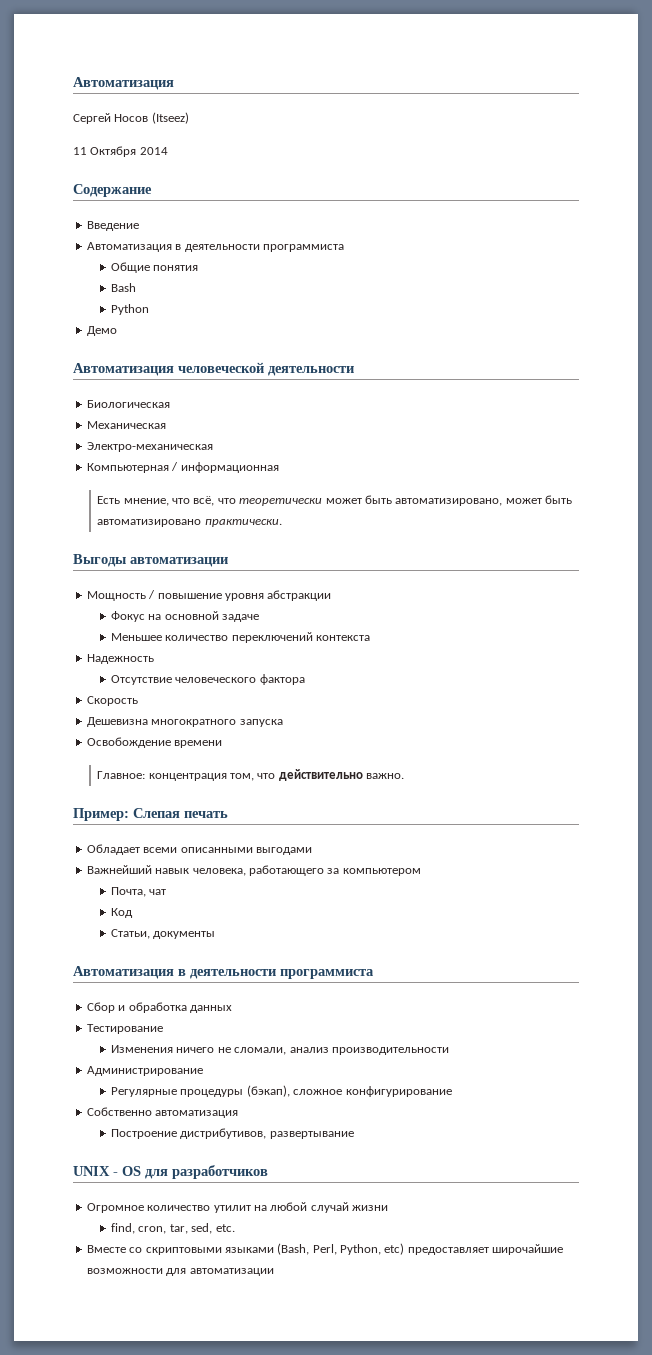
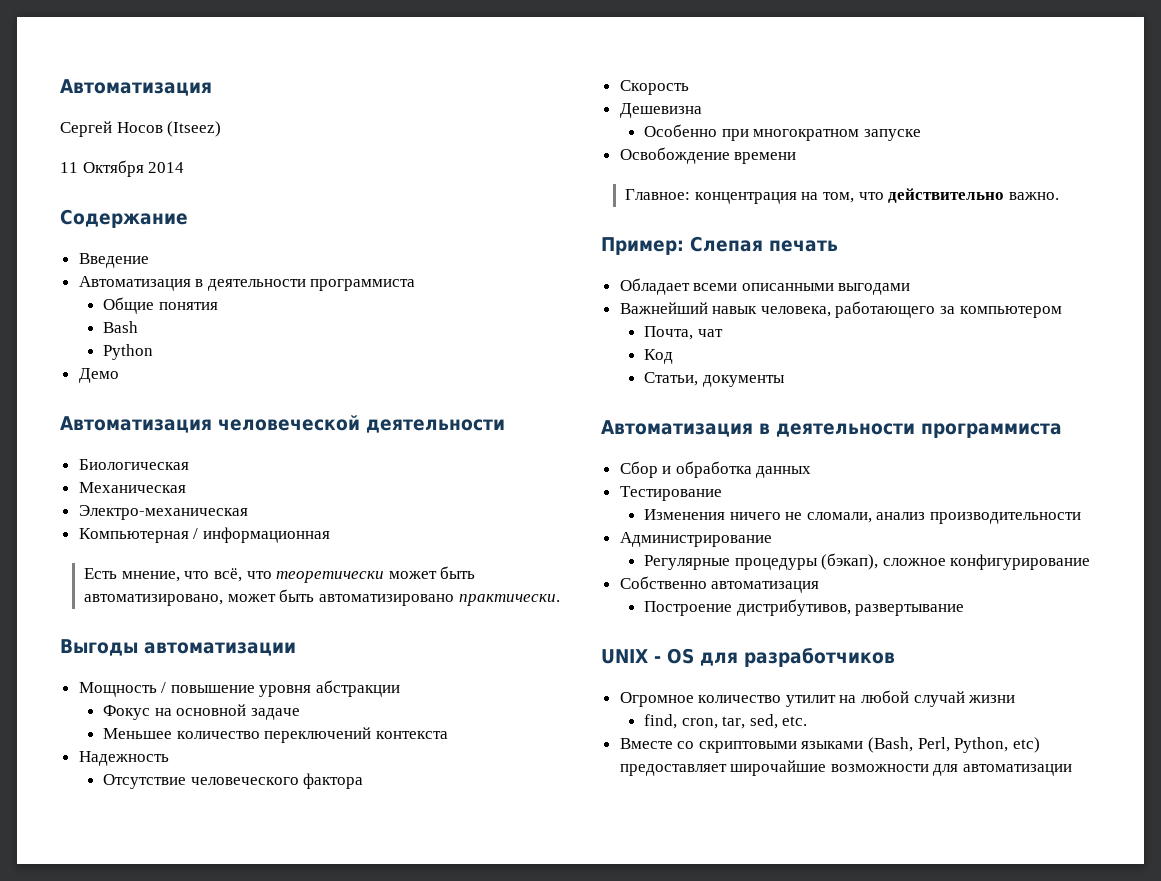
- Дешевизна многократного запуска
+ Дешевизна
+ Особенно при многократном запуске
- Главное: концентрация том, что действительно важно.
+ Главное: концентрация на том, что действительно важно.

